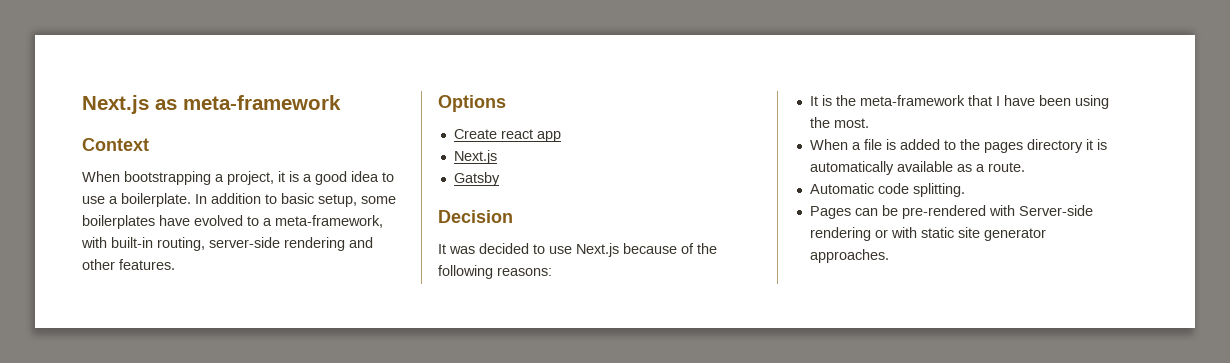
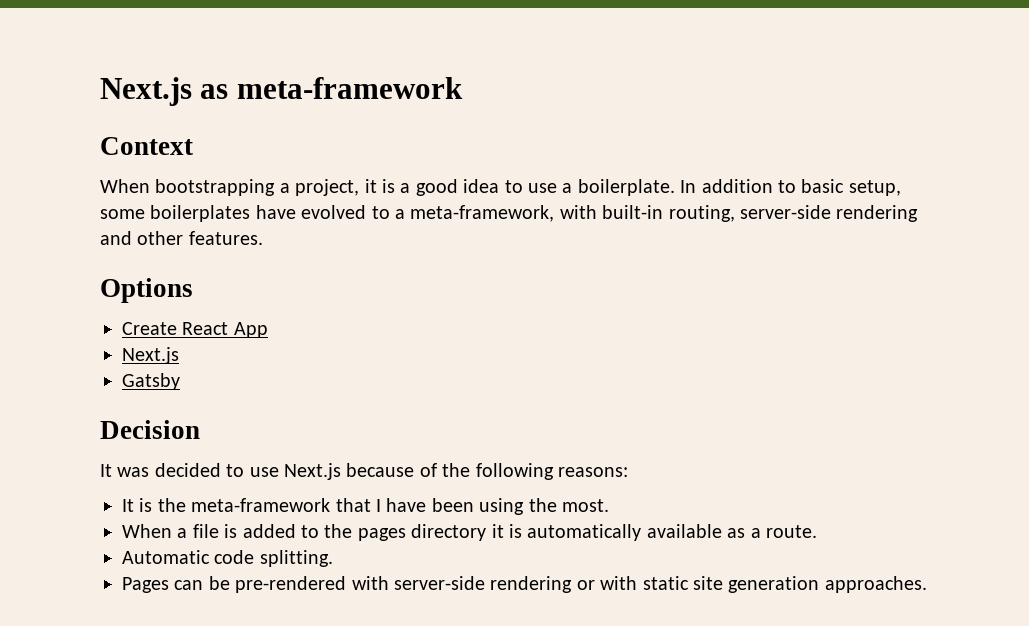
- Create react app
+ Create React App
- Pages can be pre-rendered with Server-side rendering or with static site generator approaches.
+ Pages can be pre-rendered with server-side rendering or with static site generation approaches.

